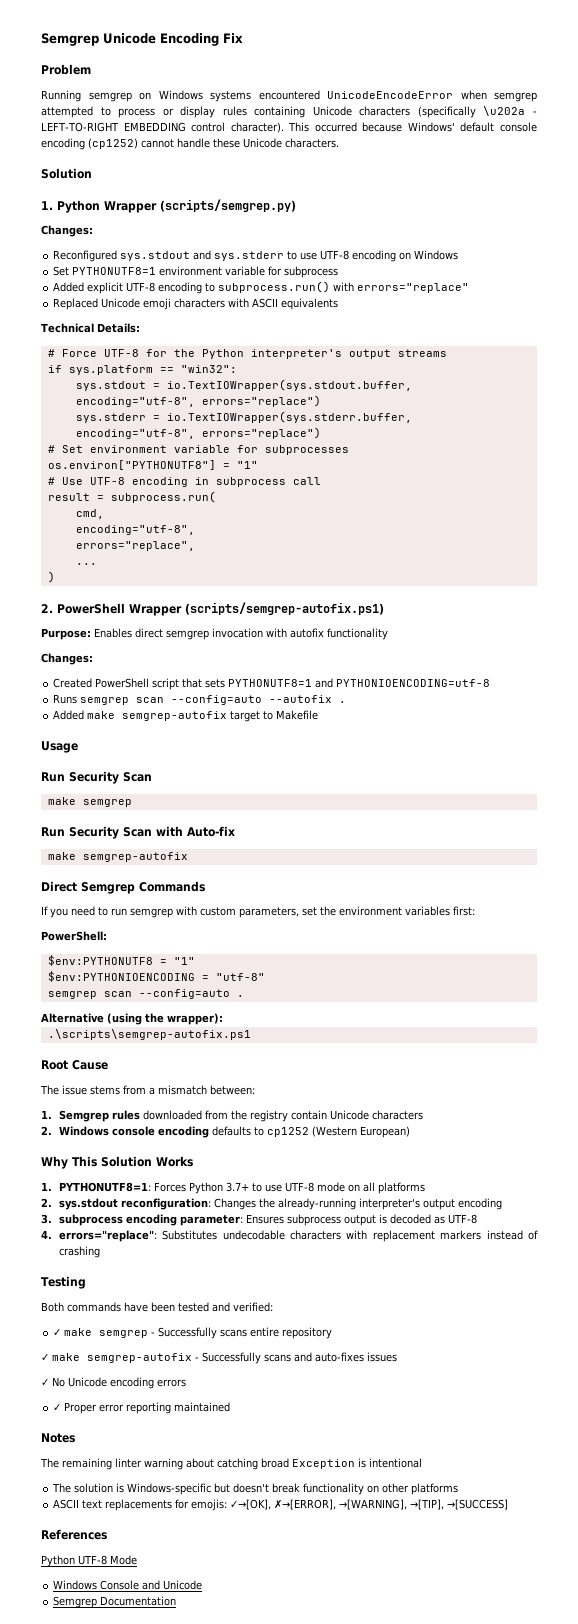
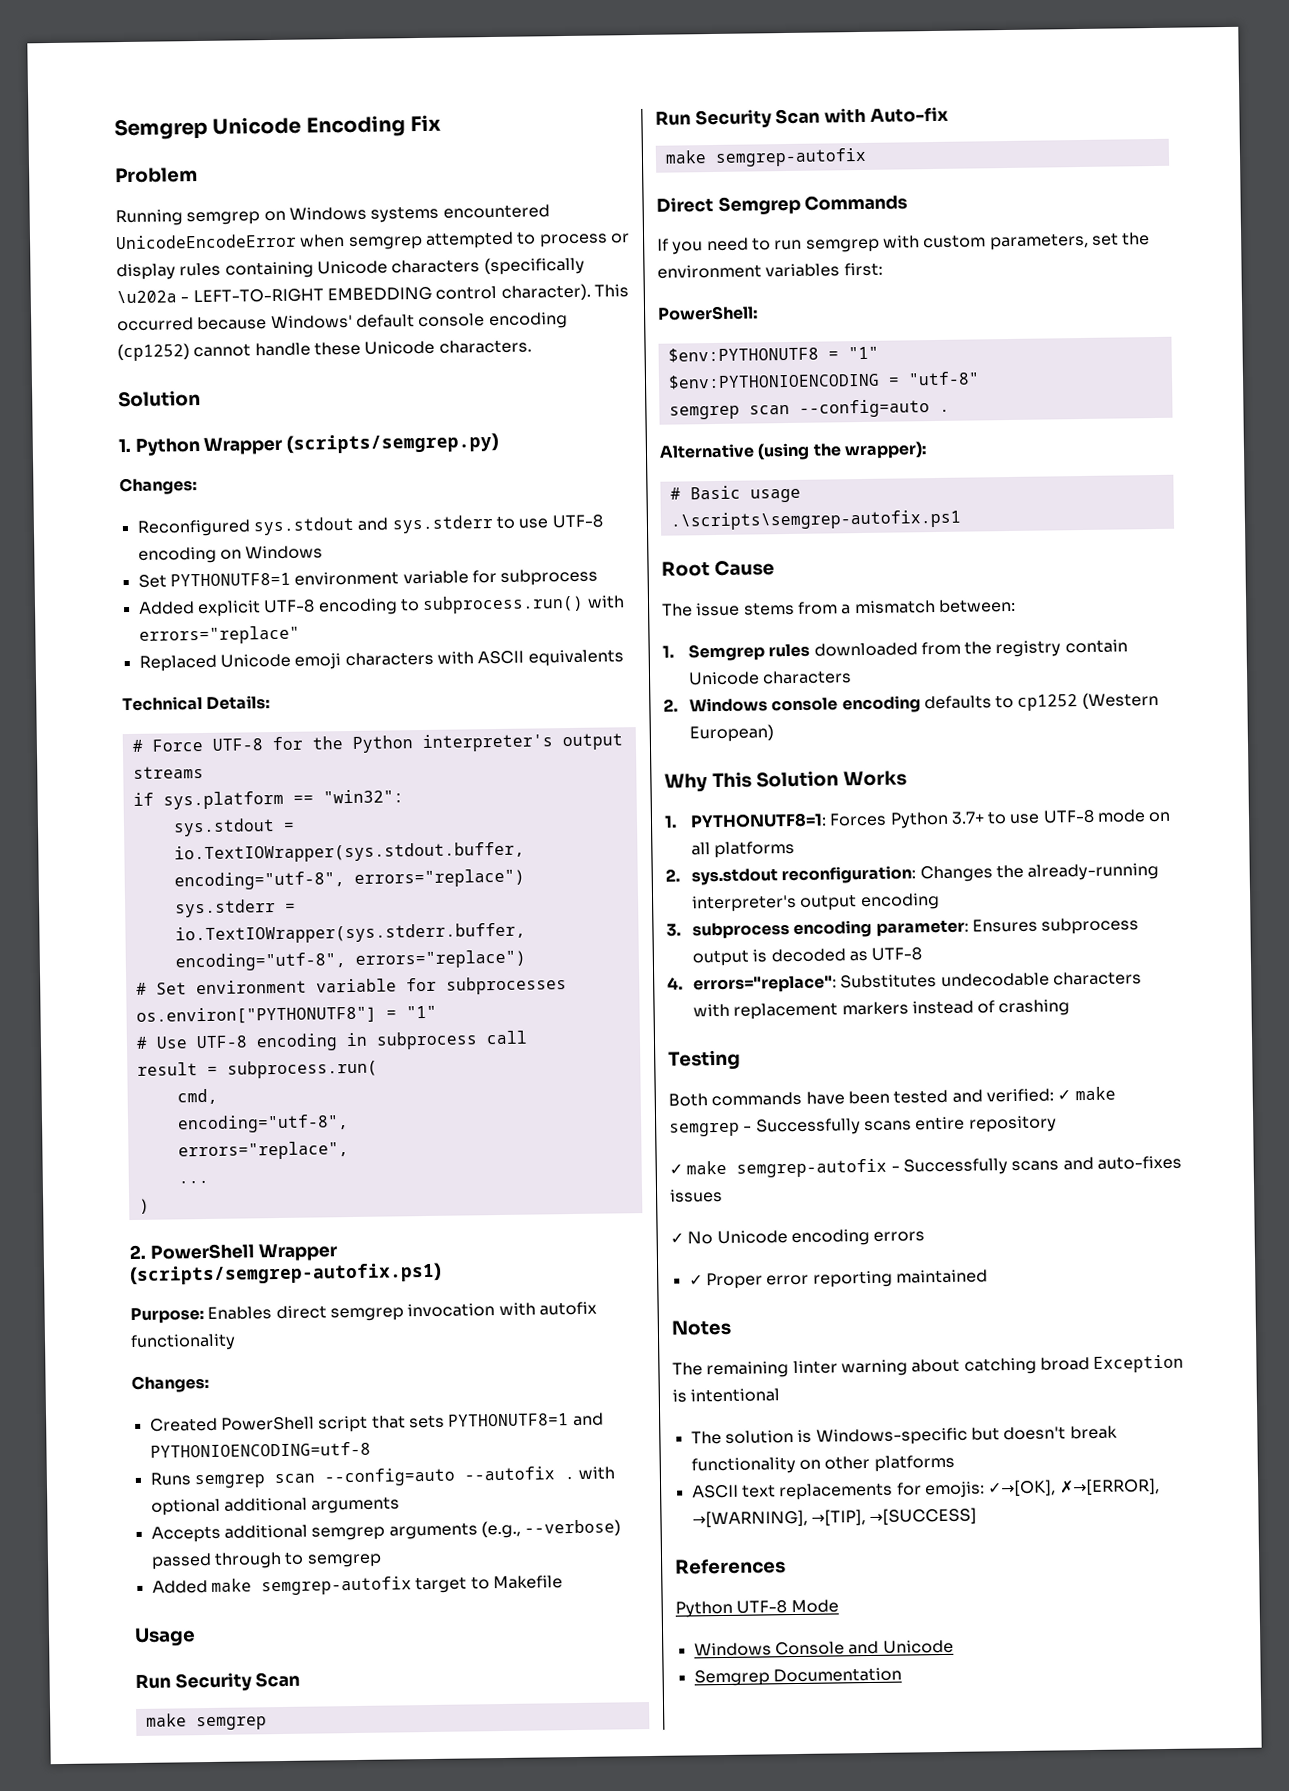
- Runs semgrep scan --config=auto --autofix .
+ Runs semgrep scan --config=auto --autofix . with optional additional arguments
+ Accepts additional semgrep arguments (e.g., --verbose) passed through to semgrep
+ # Basic usage
- Both commands have been tested and verified:
- ✓ make semgrep - Successfully scans entire repository
+ Both commands have been tested and verified: ✓ make semgrep - Successfully scans entire repository

